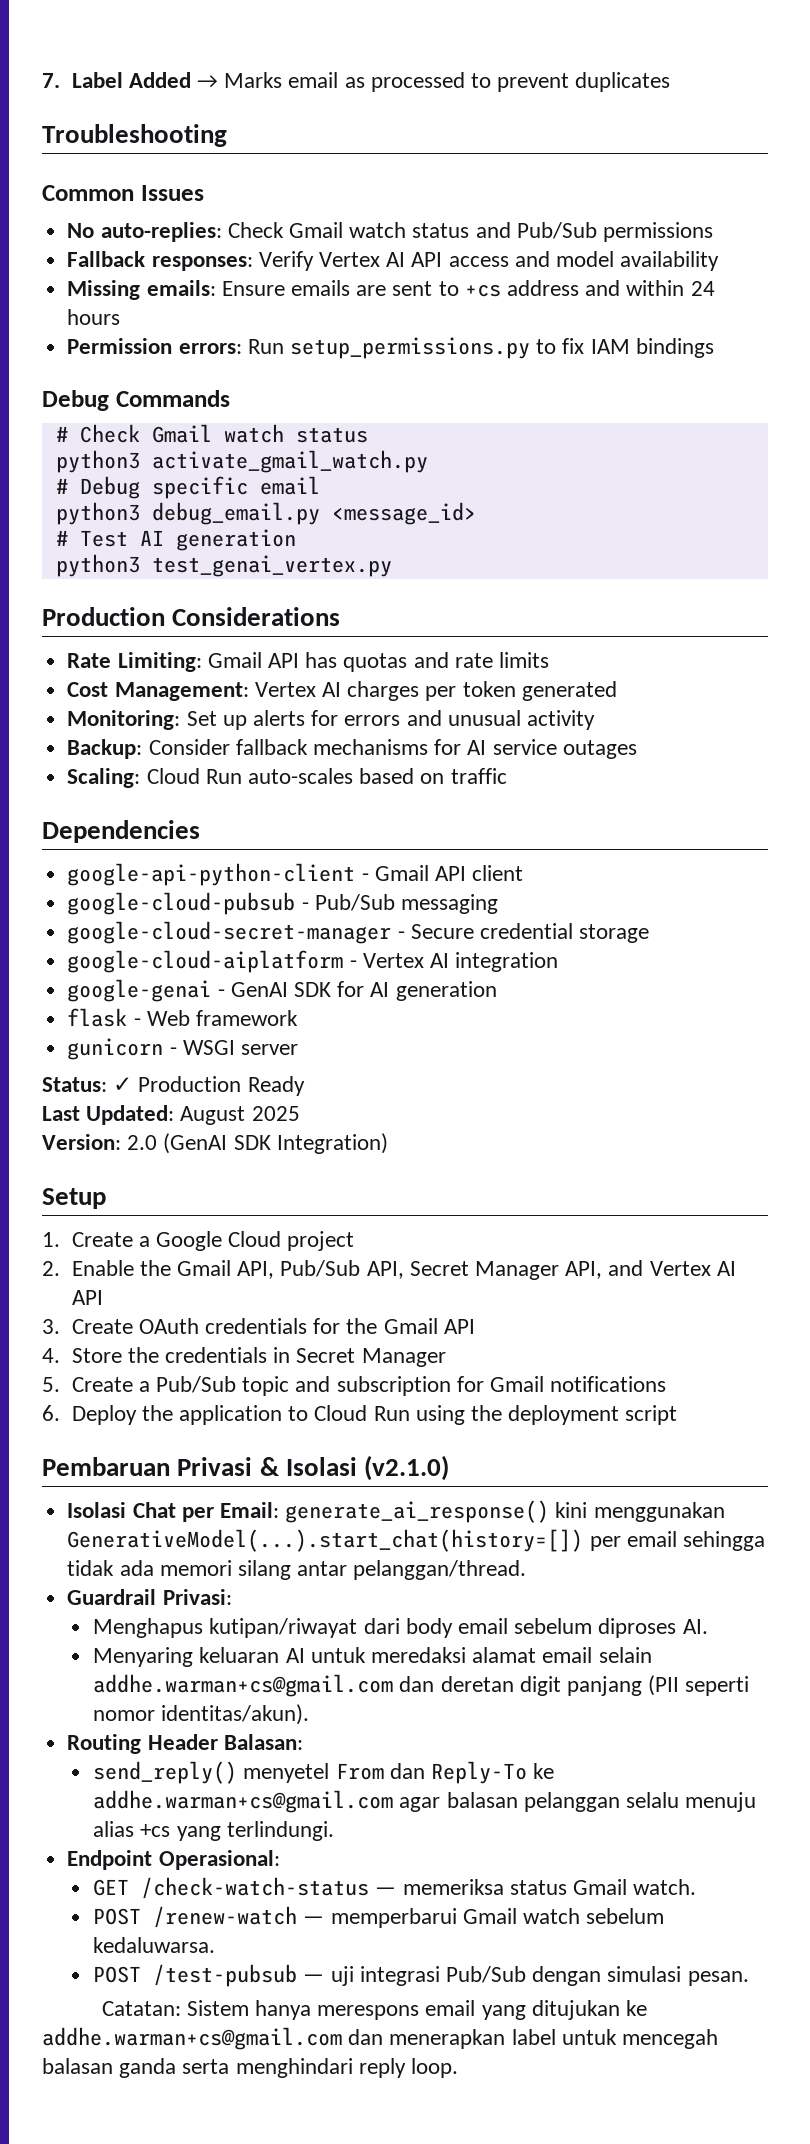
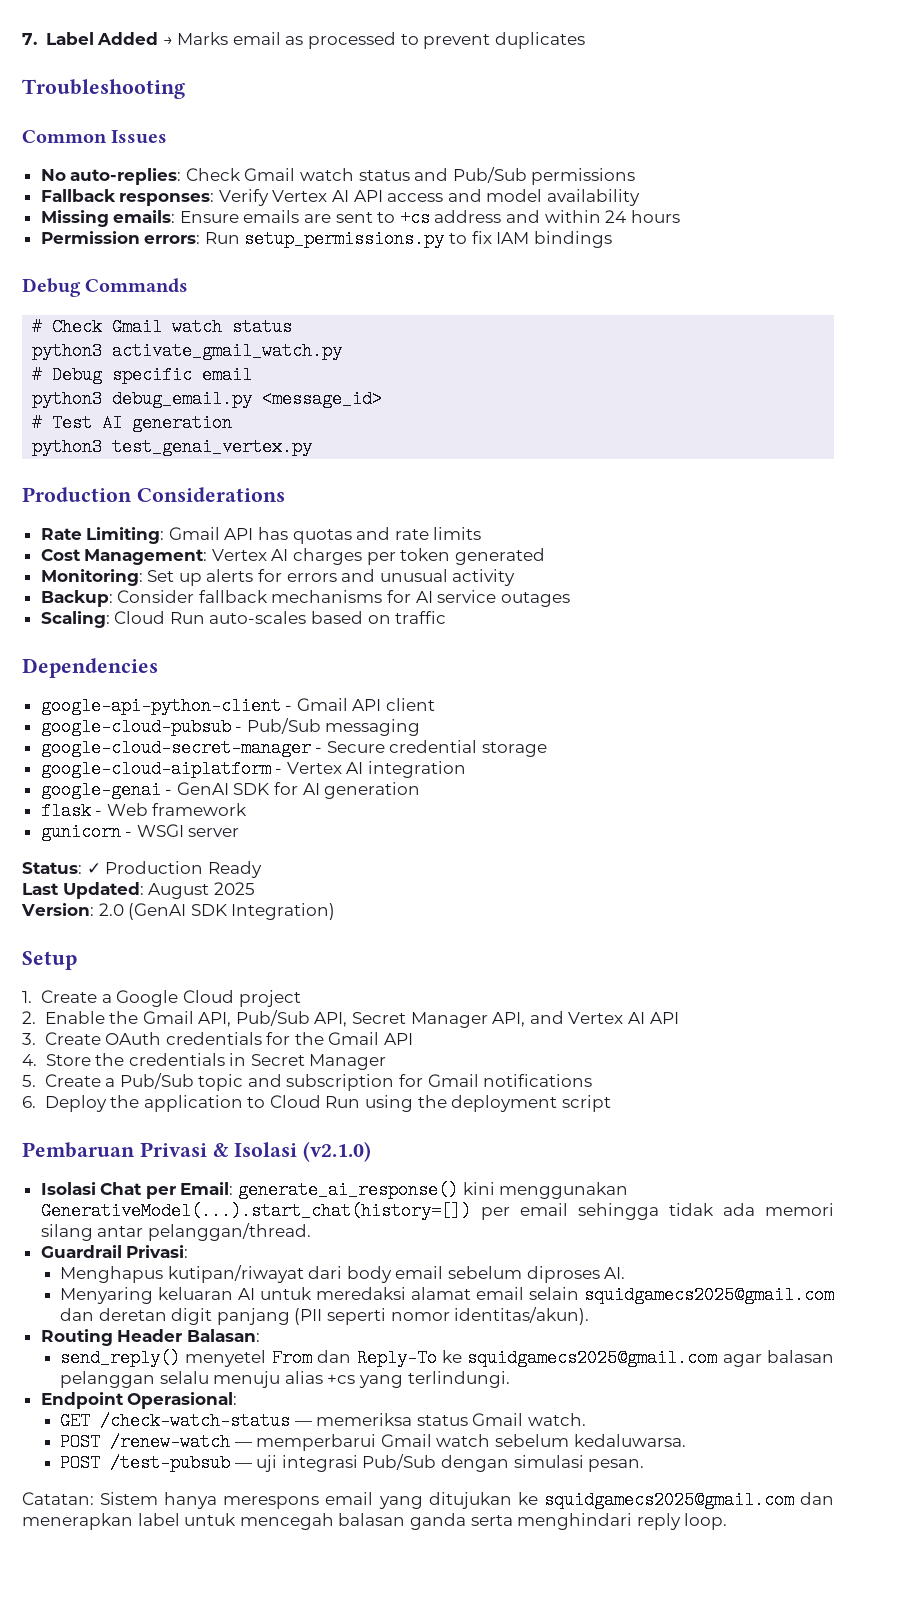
- Menyaring keluaran AI untuk meredaksi alamat email selain addhe.warman+cs@gmail.com dan deretan digit panjang (PII seperti nomor identitas/akun).
+ Menyaring keluaran AI untuk meredaksi alamat email selain squidgamecs2025@gmail.com dan deretan digit panjang (PII seperti nomor identitas/akun).
- send_reply() menyetel From dan Reply-To ke addhe.warman+cs@gmail.com agar balasan pelanggan selalu menuju alias +cs yang terlindungi.
+ send_reply() menyetel From dan Reply-To ke squidgamecs2025@gmail.com agar balasan pelanggan selalu menuju alias +cs yang terlindungi.
- Catatan: Sistem hanya merespons email yang ditujukan ke addhe.warman+cs@gmail.com dan menerapkan label untuk mencegah balasan ganda serta menghindari reply loop.
+ Catatan: Sistem hanya merespons email yang ditujukan ke squidgamecs2025@gmail.com dan menerapkan label untuk mencegah balasan ganda serta menghindari reply loop.

